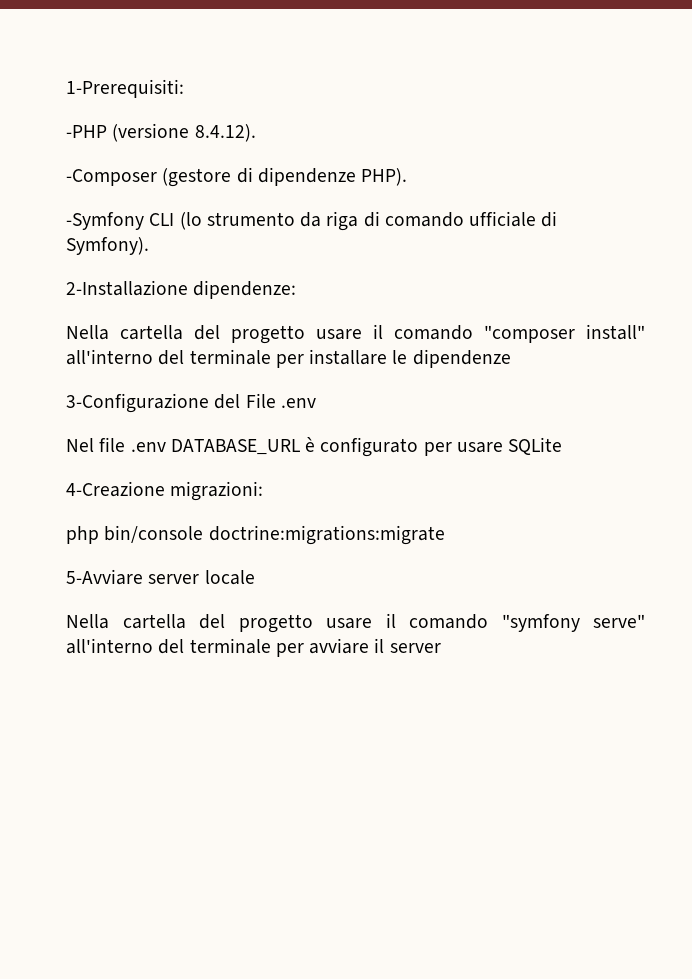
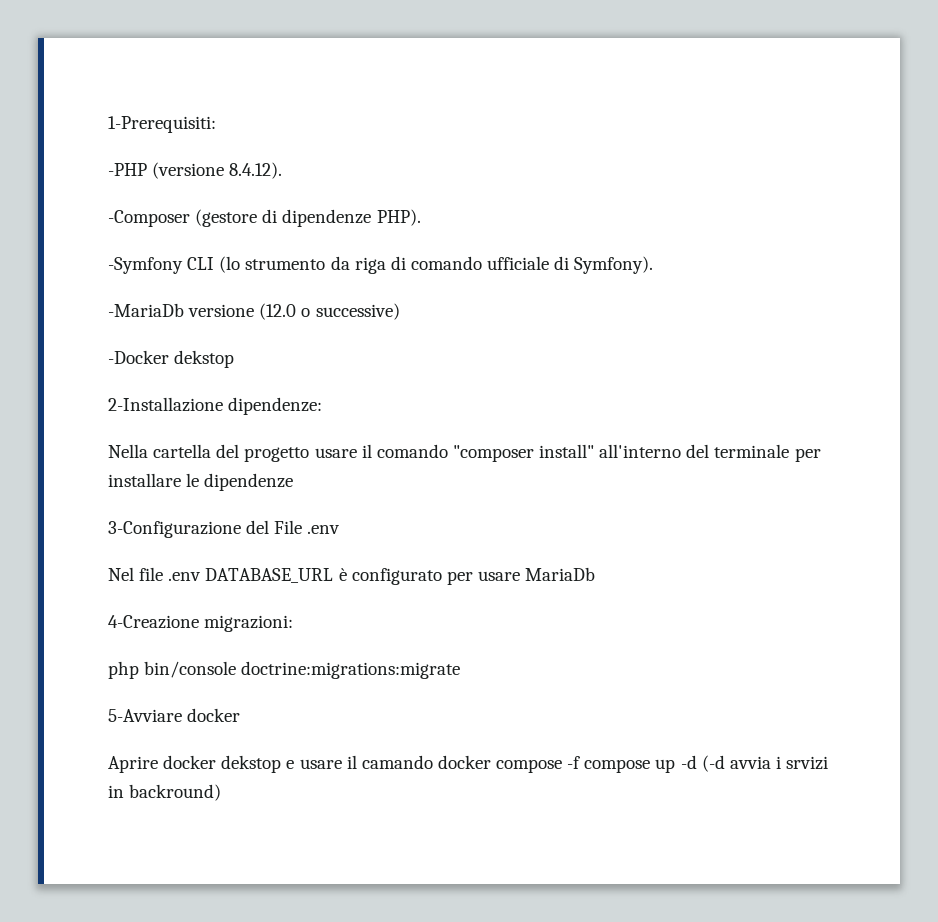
+ -MariaDb versione (12.0 o successive)
+ -Docker dekstop
- Nel file .env DATABASE_URL è configurato per usare SQLite
+ Nel file .env DATABASE_URL è configurato per usare MariaDb
- 5-Avviare server locale
- Nella cartella del progetto usare il comando "symfony serve" all'interno del terminale per avviare il server
+ 5-Avviare docker
+ Aprire docker dekstop e usare il camando docker compose -f compose up -d (-d avvia i srvizi in backround)

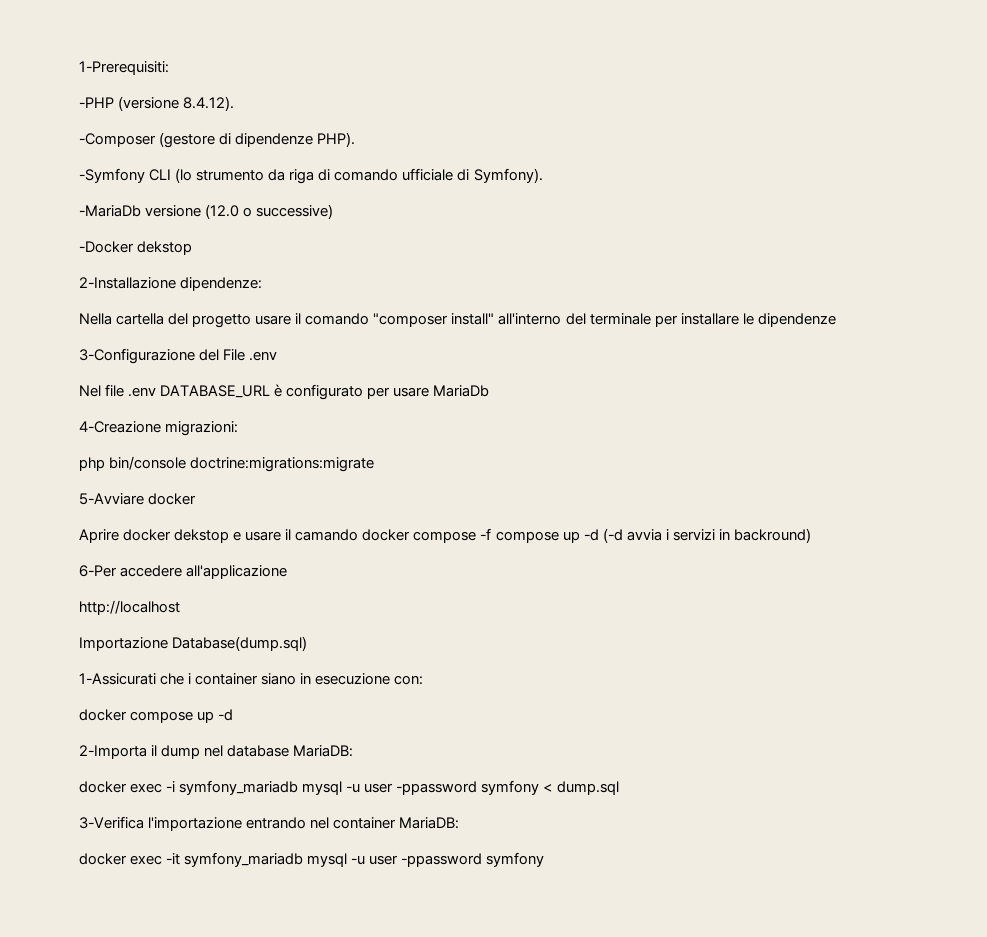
- Aprire docker dekstop e usare il camando docker compose -f compose up -d (-d avvia i srvizi in backround)
+ Aprire docker dekstop e usare il camando docker compose -f compose up -d (-d avvia i servizi in backround)
+ 6-Per accedere all'applicazione
+ http://localhost
+ Importazione Database(dump.sql)
+ 1-Assicurati che i container siano in esecuzione con:
+ docker compose up -d
+ 2-Importa il dump nel database MariaDB:
+ docker exec -i symfony_mariadb mysql -u user -ppassword symfony < dump.sql
+ 3-Verifica l'importazione entrando nel container MariaDB:
+ docker exec -it symfony_mariadb mysql -u user -ppassword symfony

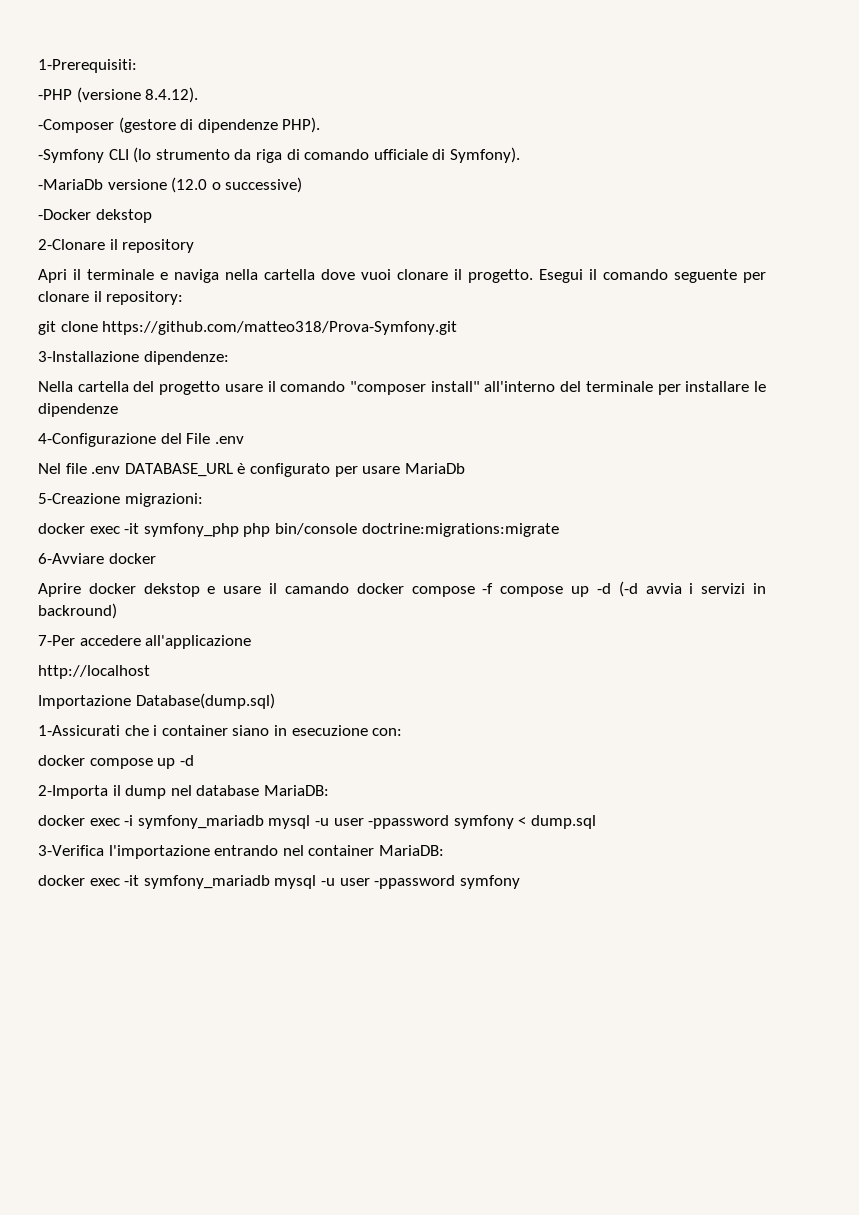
- 2-Installazione dipendenze:
+ 2-Clonare il repository
+ Apri il terminale e naviga nella cartella dove vuoi clonare il progetto. Esegui il comando seguente per clonare il repository:
+ git clone https://github.com/matteo318/Prova-Symfony.git
+ 3-Installazione dipendenze:
- 3-Configurazione del File .env
+ 4-Configurazione del File .env
- 4-Creazione migrazioni:
+ 5-Creazione migrazioni:
- php bin/console doctrine:migrations:migrate
+ docker exec -it symfony_php php bin/console doctrine:migrations:migrate
- 5-Avviare docker
+ 6-Avviare docker
- 6-Per accedere all'applicazione
+ 7-Per accedere all'applicazione

